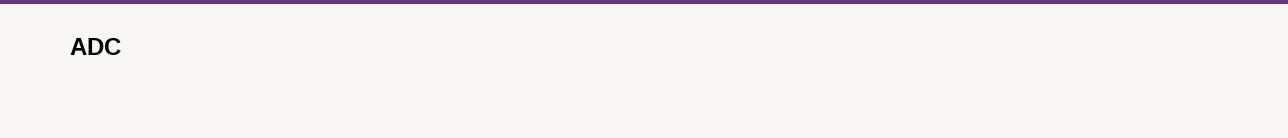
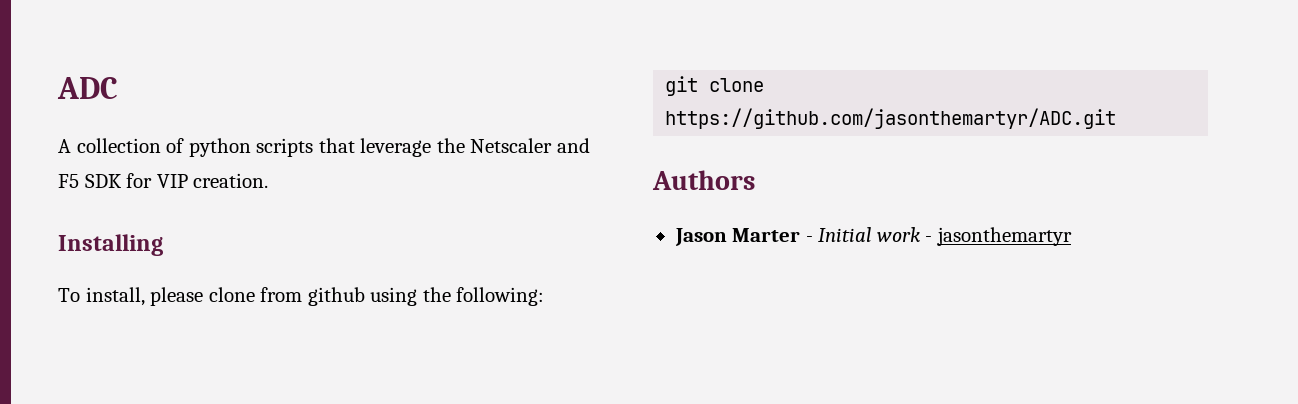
+ A collection of python scripts that leverage the Netscaler and F5 SDK for VIP creation.
+ Installing
+ To install, please clone from github using the following:
+ git clone https://github.com/jasonthemartyr/ADC.git
+ Authors
+ Jason Marter - Initial work - jasonthemartyr

